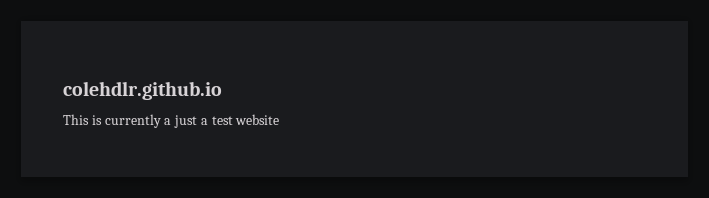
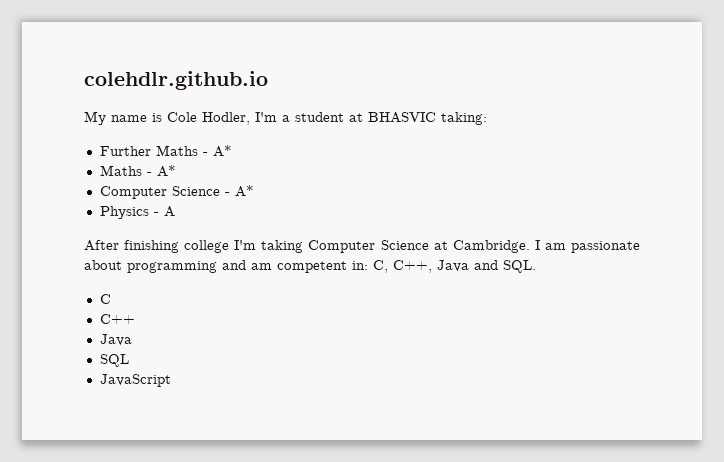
- This is currently a just a test website
+ My name is Cole Hodler, I'm a student at BHASVIC taking:
+ Further Maths - A*
+ Maths - A*
+ Computer Science - A*
+ Physics - A
+ After finishing college I'm taking Computer Science at Cambridge. I am passionate about programming and am competent in: C, C++, Java and SQL.
+ C
+ C++
+ Java
+ SQL
+ JavaScript

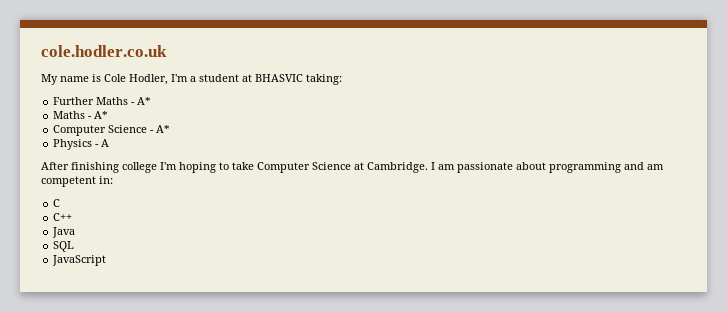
- colehdlr.github.io
+ cole.hodler.co.uk
- After finishing college I'm taking Computer Science at Cambridge.
+ After finishing college I'm hoping to take Computer Science at Cambridge.
- I am passionate about programming and am competent in: C, C++, Java and SQL.
+ I am passionate about programming and am competent in:

